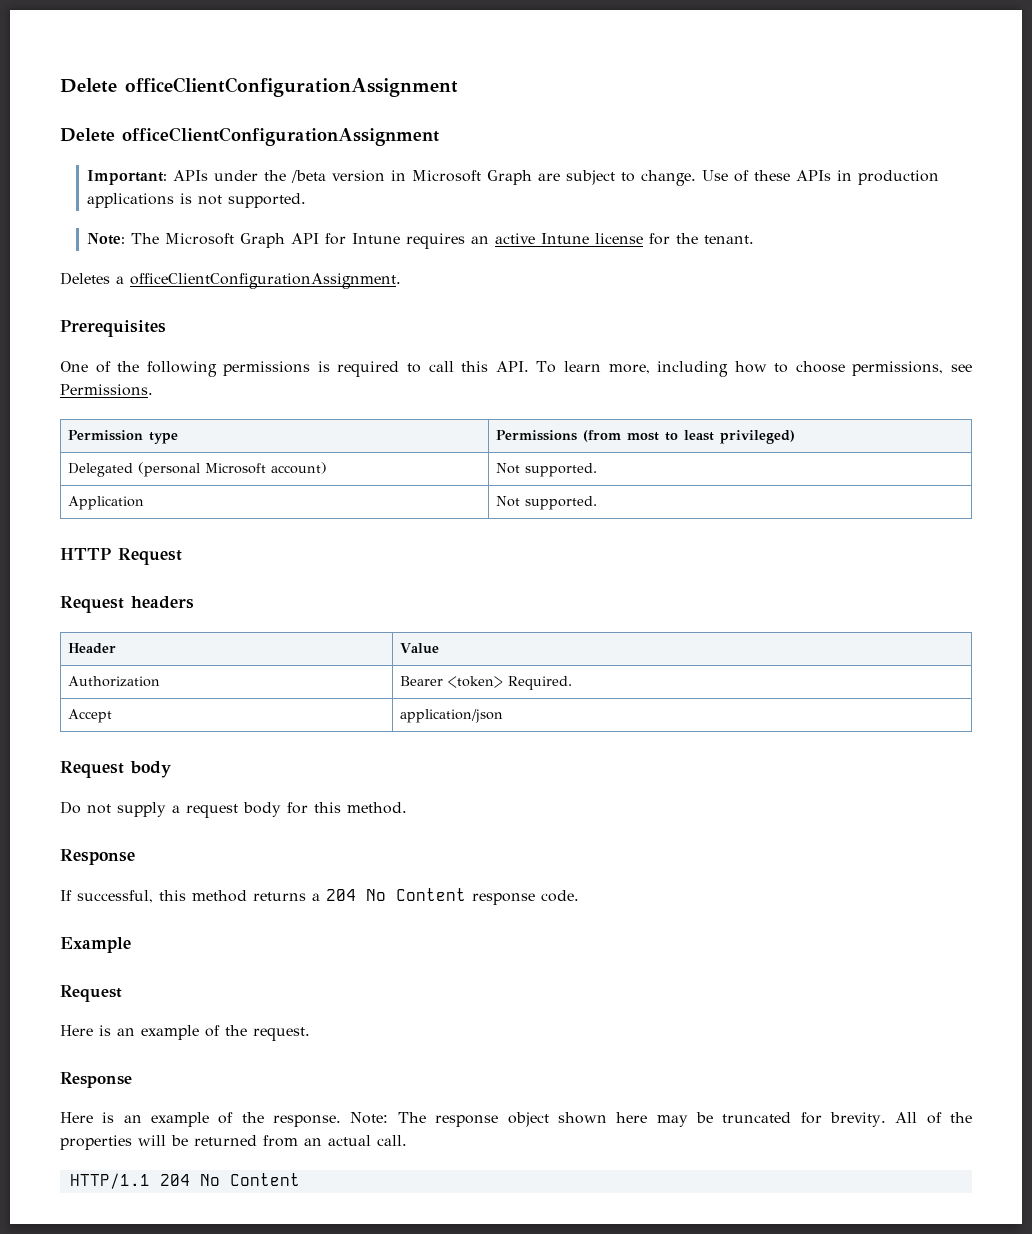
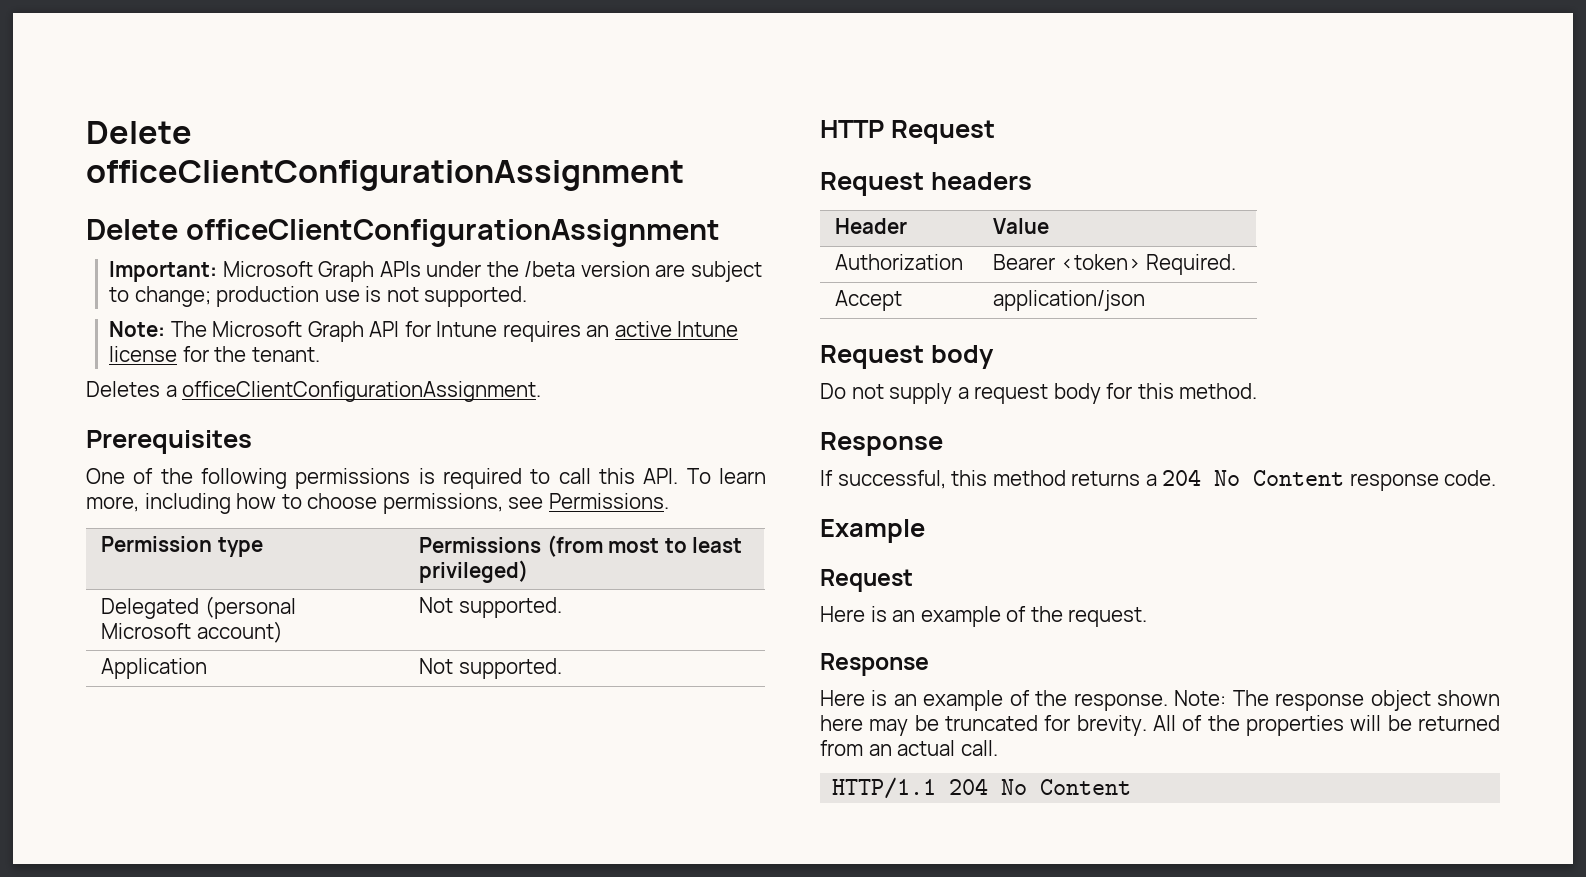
- Important: APIs under the /beta version in Microsoft Graph are subject to change. Use of these APIs in production applications is not supported.
+ Important: Microsoft Graph APIs under the /beta version are subject to change; production use is not supported.

